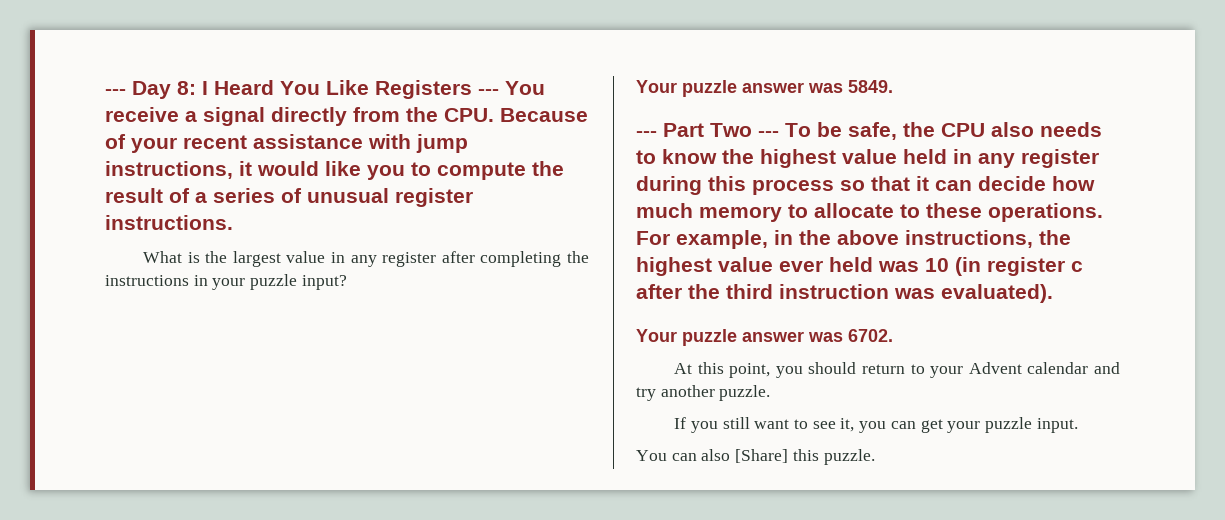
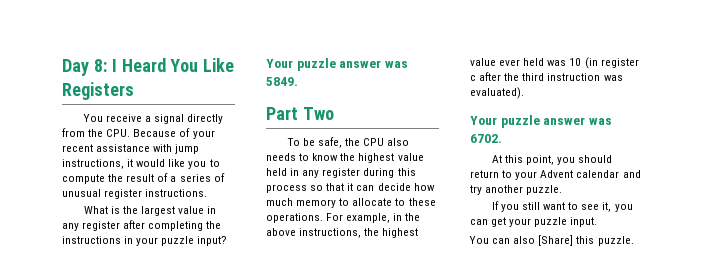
- --- Day 8: I Heard You Like Registers --- You receive a signal directly from the CPU. Because of your recent assistance with jump instructions, it would like you to compute the result of a series of unusual register instructions.
+ Day 8: I Heard You Like Registers
+ You receive a signal directly from the CPU. Because of your recent assistance with jump instructions, it would like you to compute the result of a series of unusual register instructions.
- --- Part Two --- To be safe, the CPU also needs to know the highest value held in any register during this process so that it can decide how much memory to allocate to these operations.
+ Part Two
+ To be safe, the CPU also needs to know the highest value held in any register during this process so that it can decide how much memory to allocate to these operations.

